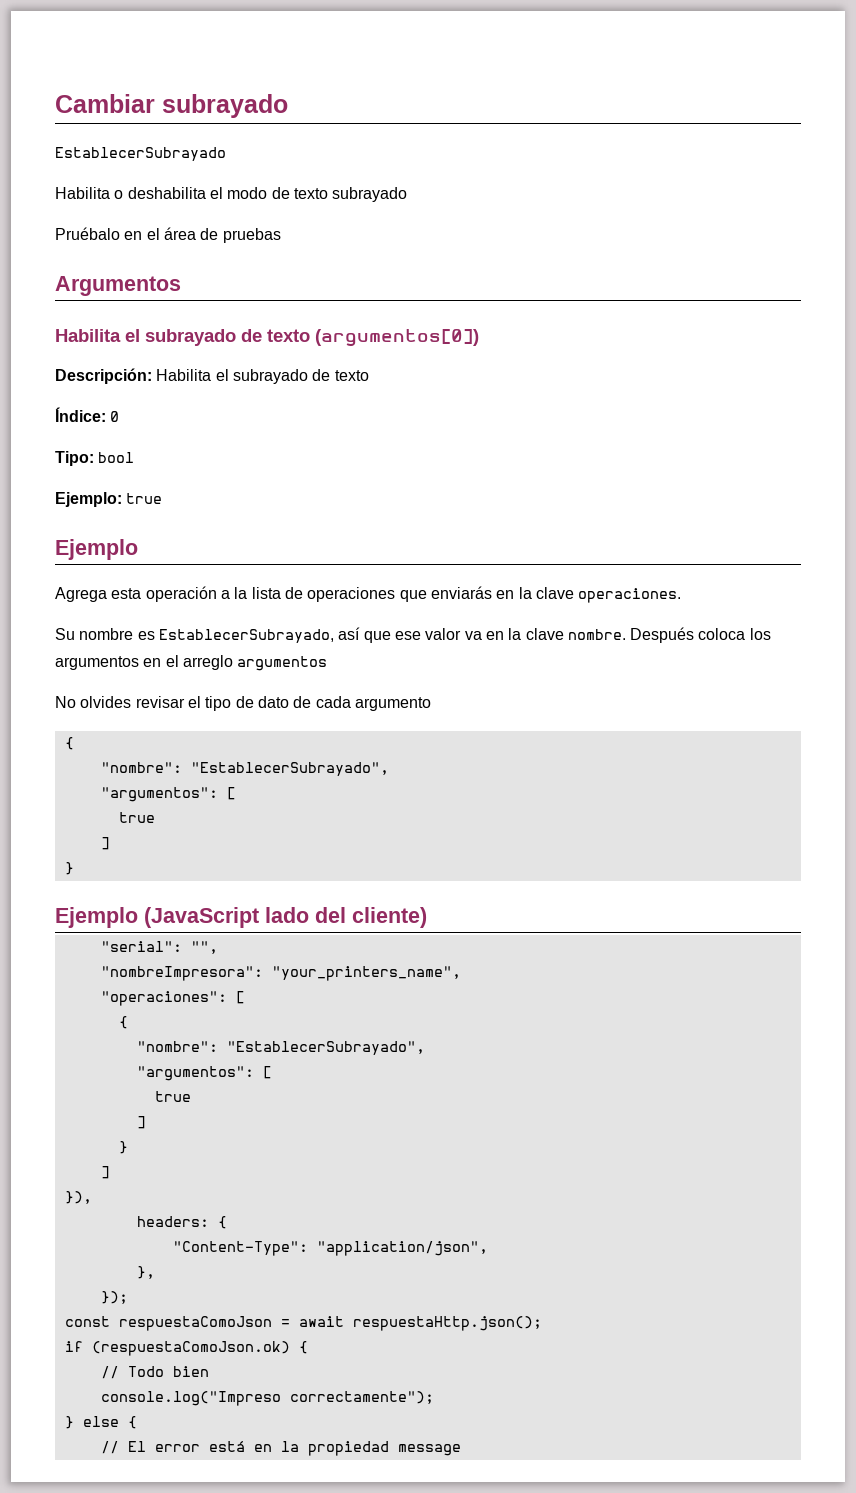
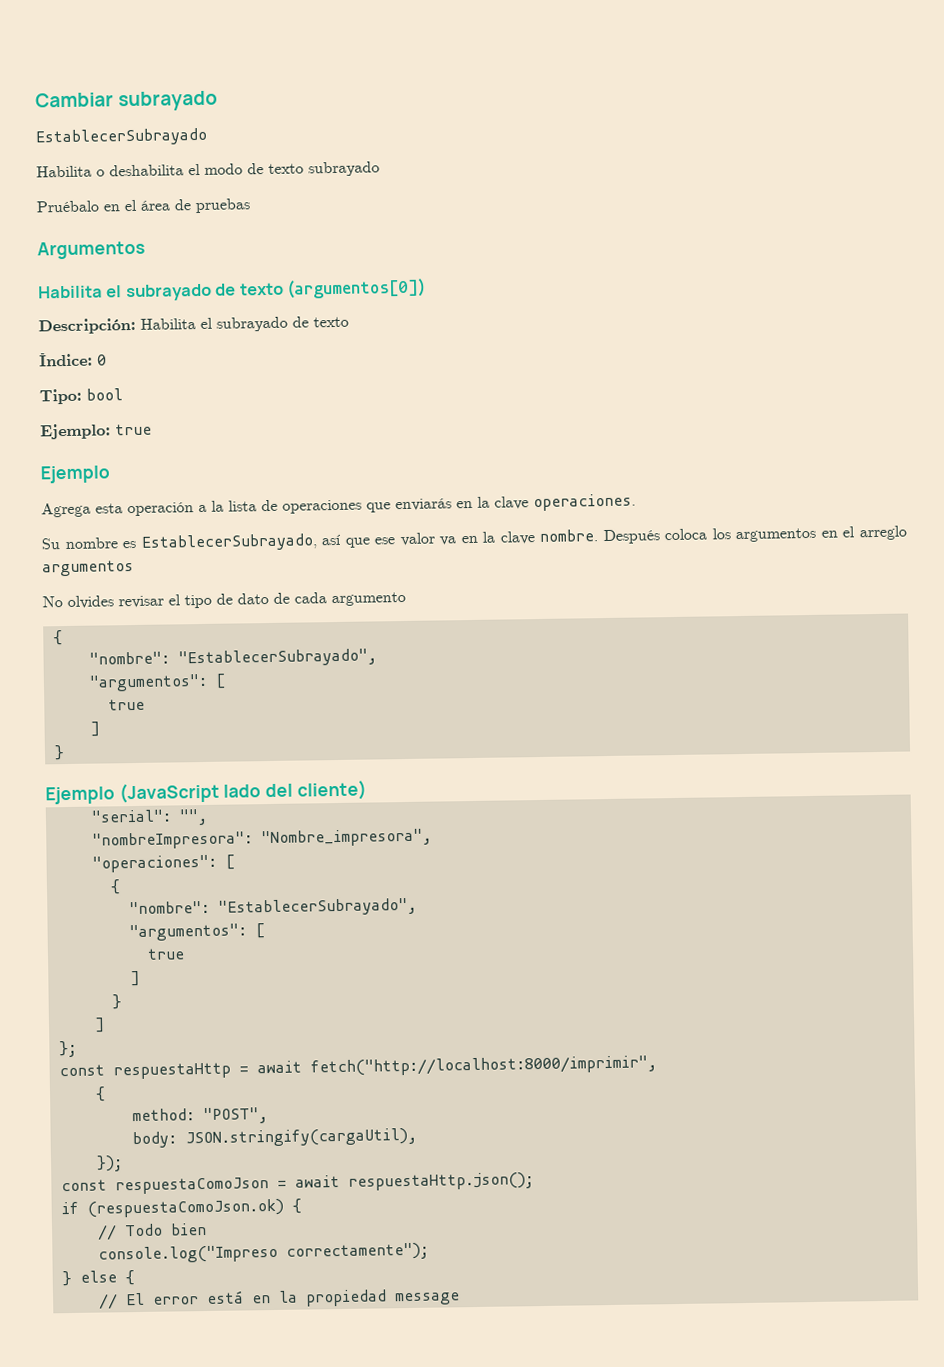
- "nombreImpresora": "your_printers_name",
+ "nombreImpresora": "Nombre_impresora",
- }),
- headers: {
- "Content-Type": "application/json",
- },
+ };
+ const respuestaHttp = await fetch("http://localhost:8000/imprimir",
+ {
+ method: "POST",
+ body: JSON.stringify(cargaUtil),

